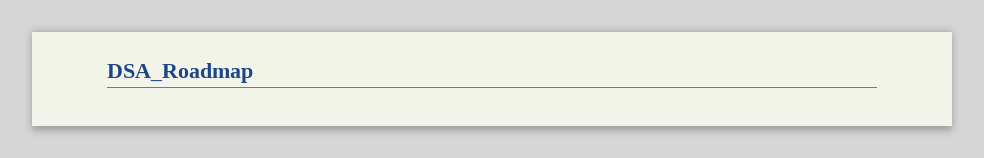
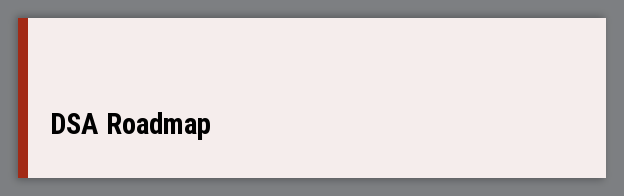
- DSA_Roadmap
+ DSA Roadmap

